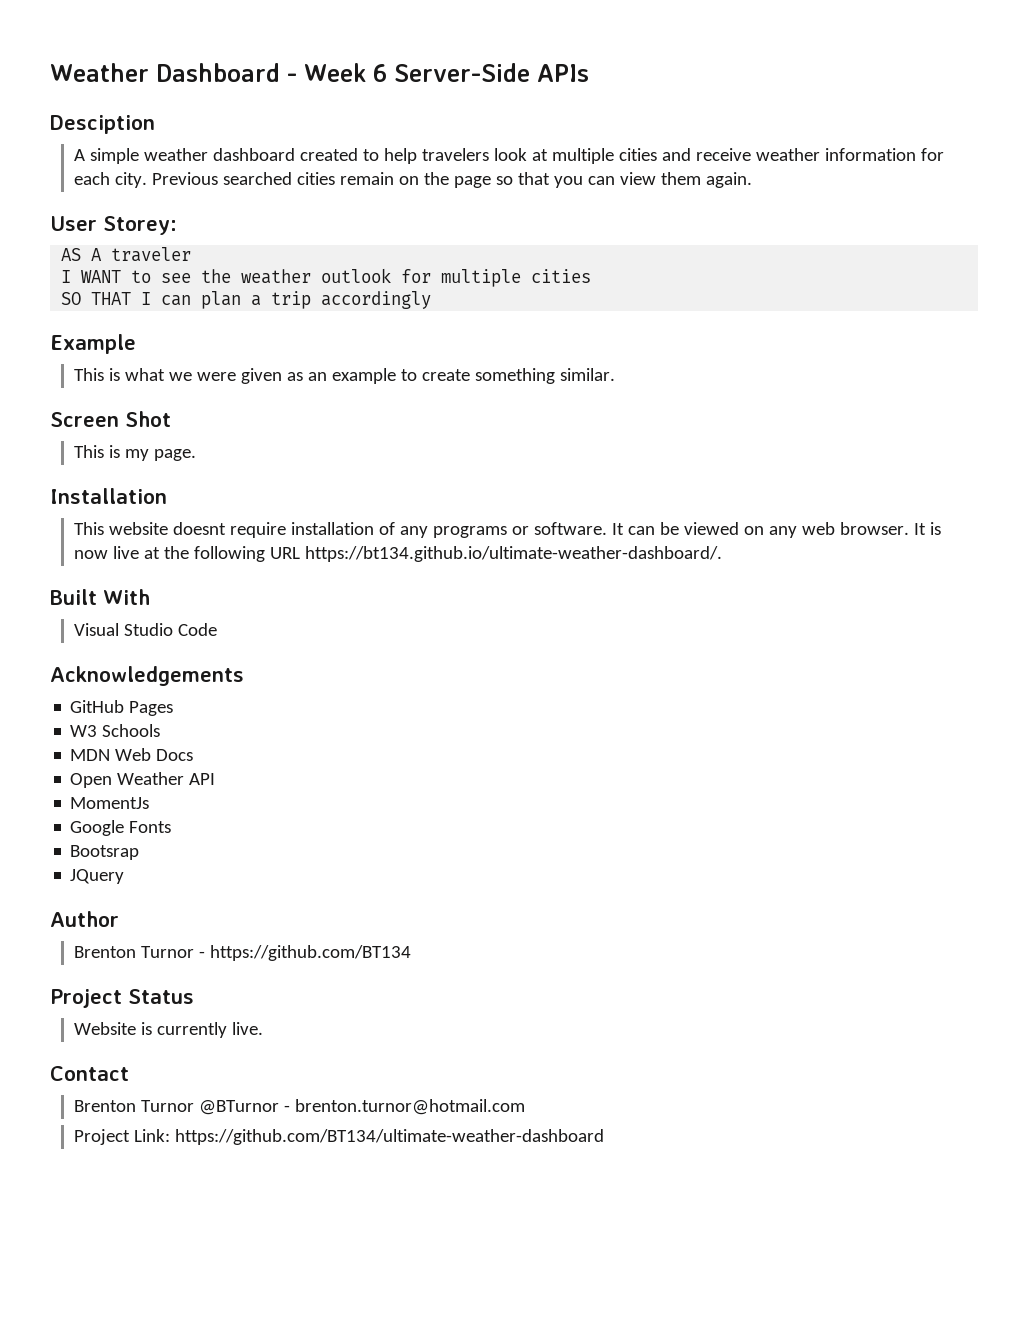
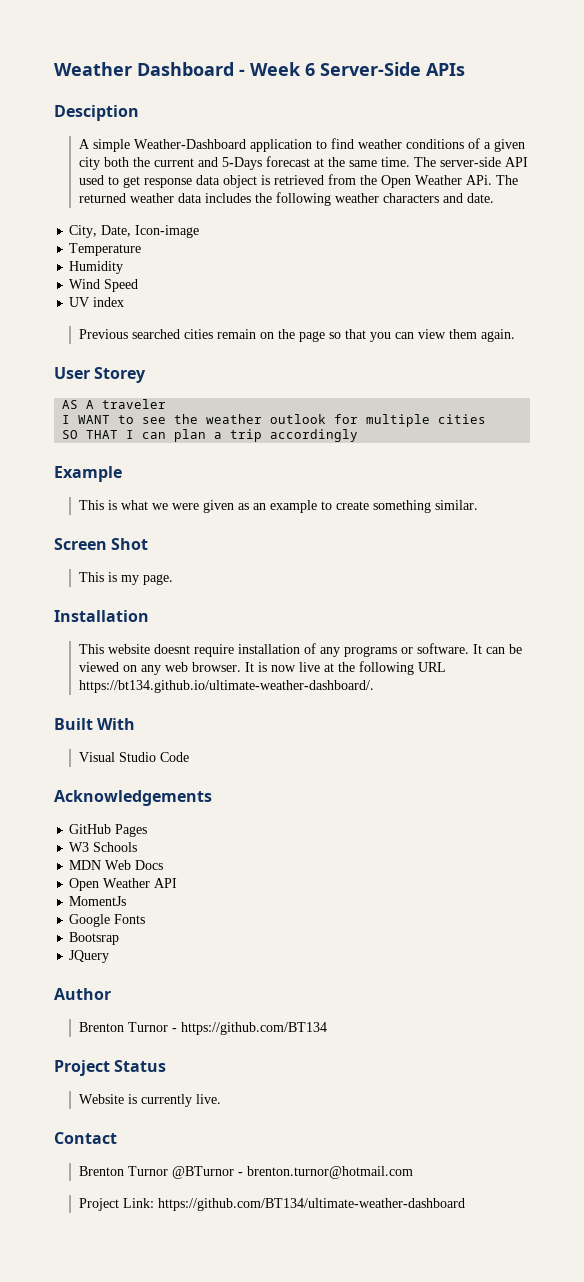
- A simple weather dashboard created to help travelers look at multiple cities and receive weather information for each city. Previous searched cities remain on the page so that you can view them again.
+ A simple Weather-Dashboard application to find weather conditions of a given city both the current and 5-Days forecast at the same time. The server-side API used to get response data object is retrieved from the Open Weather APi. The returned weather data includes the following weather characters and date.
+ City, Date, Icon-image
+ Temperature
+ Humidity
+ Wind Speed
+ UV index
+ Previous searched cities remain on the page so that you can view them again.
- User Storey:
+ User Storey

